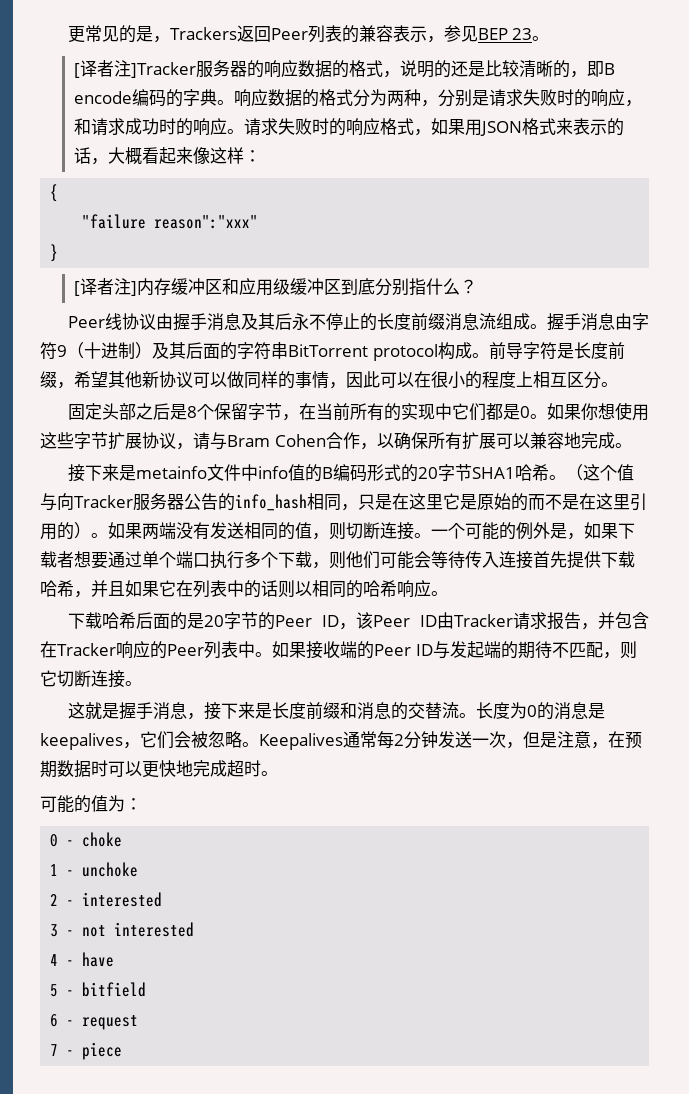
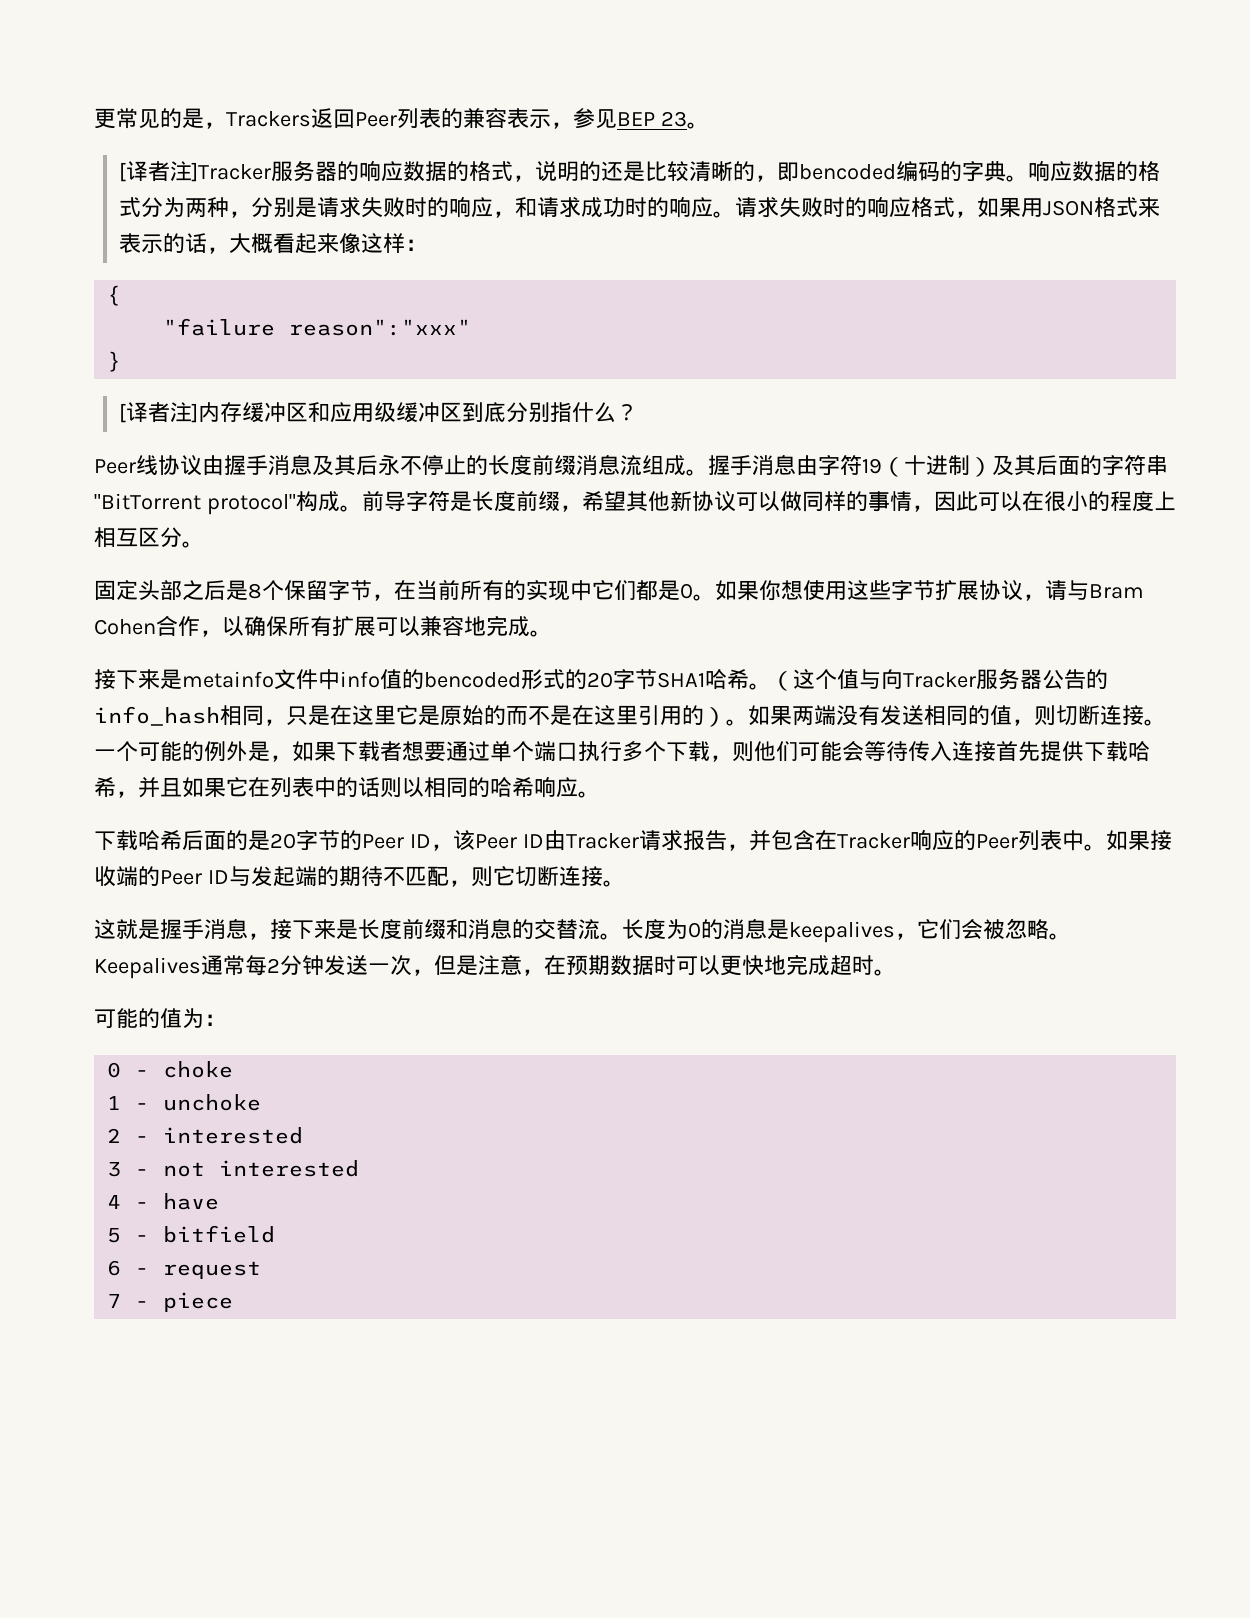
- [译者注]Tracker服务器的响应数据的格式，说明的还是比较清晰的，即B encode编码的字典。
+ [译者注]Tracker服务器的响应数据的格式，说明的还是比较清晰的，即bencoded编码的字典。
- 握手消息由字符9（十进制）及其后面的字符串BitTorrent protocol构成。
+ 握手消息由字符19（十进制）及其后面的字符串"BitTorrent protocol"构成。
- 接下来是metainfo文件中info值的B编码形式的20字节SHA1哈希。
+ 接下来是metainfo文件中info值的bencoded形式的20字节SHA1哈希。

